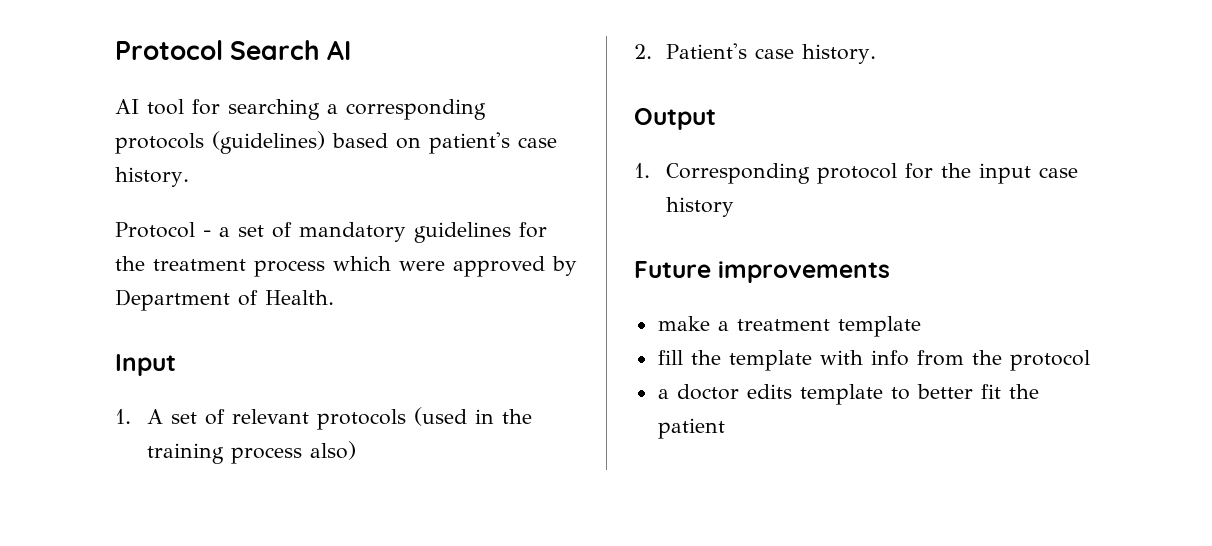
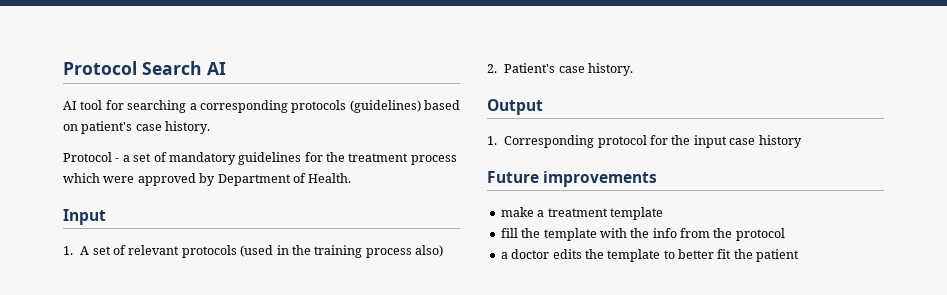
- fill the template with info from the protocol
+ fill the template with the info from the protocol
- a doctor edits template to better fit the patient
+ a doctor edits the template to better fit the patient

